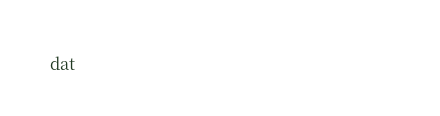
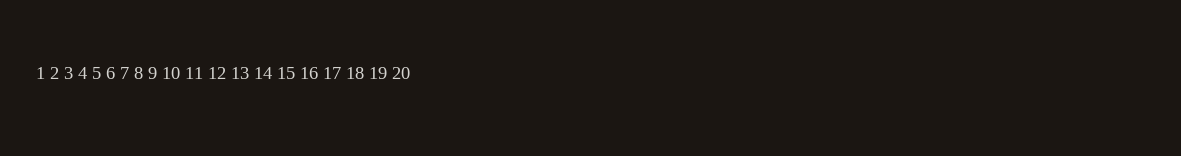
- dat
+ 1 2 3 4 5 6 7 8 9 10 11 12 13 14 15 16 17 18 19 20

